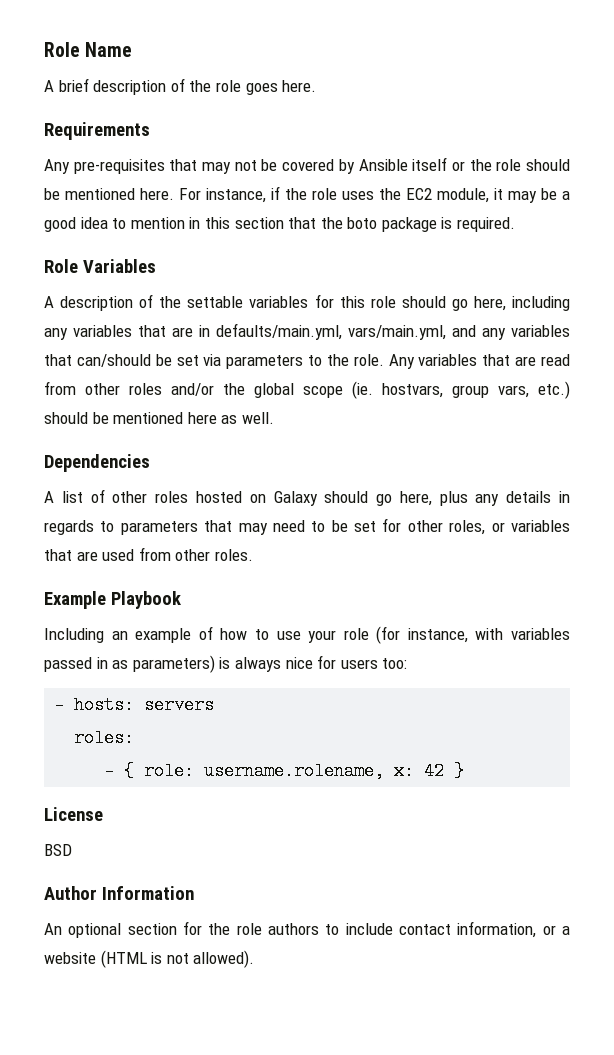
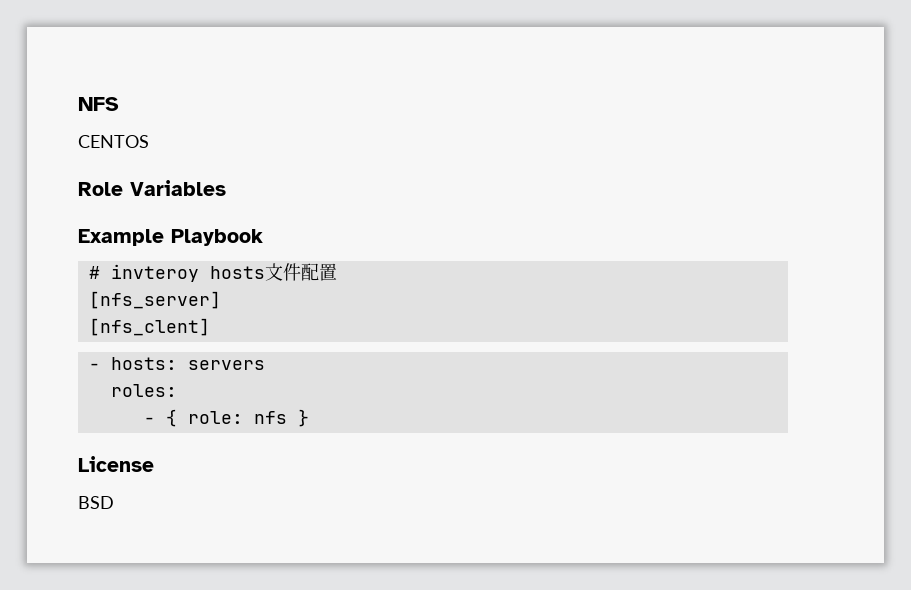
- Role Name
- A brief description of the role goes here.
- Requirements
- Any pre-requisites that may not be covered by Ansible itself or the role should be mentioned here. For instance, if the role uses the EC2 module, it may be a good idea to mention in this section that the boto package is required.
+ NFS
+ CENTOS
  Role Variables
- A description of the settable variables for this role should go here, including any variables that are in defaults/main.yml, vars/main.yml, and any variables that can/should be set via parameters to the role. Any variables that are read from other roles and/or the global scope (ie. hostvars, group vars, etc.) should be mentioned here as well.
- Dependencies
- A list of other roles hosted on Galaxy should go here, plus any details in regards to parameters that may need to be set for other roles, or variables that are used from other roles.
  Example Playbook
- Including an example of how to use your role (for instance, with variables passed in as parameters) is always nice for users too:
+ # invteroy hosts文件配置
+ [nfs_server]
+ [nfs_clent]
- - { role: username.rolename, x: 42 }
+ - { role: nfs }
- Author Information
- An optional section for the role authors to include contact information, or a website (HTML is not allowed).

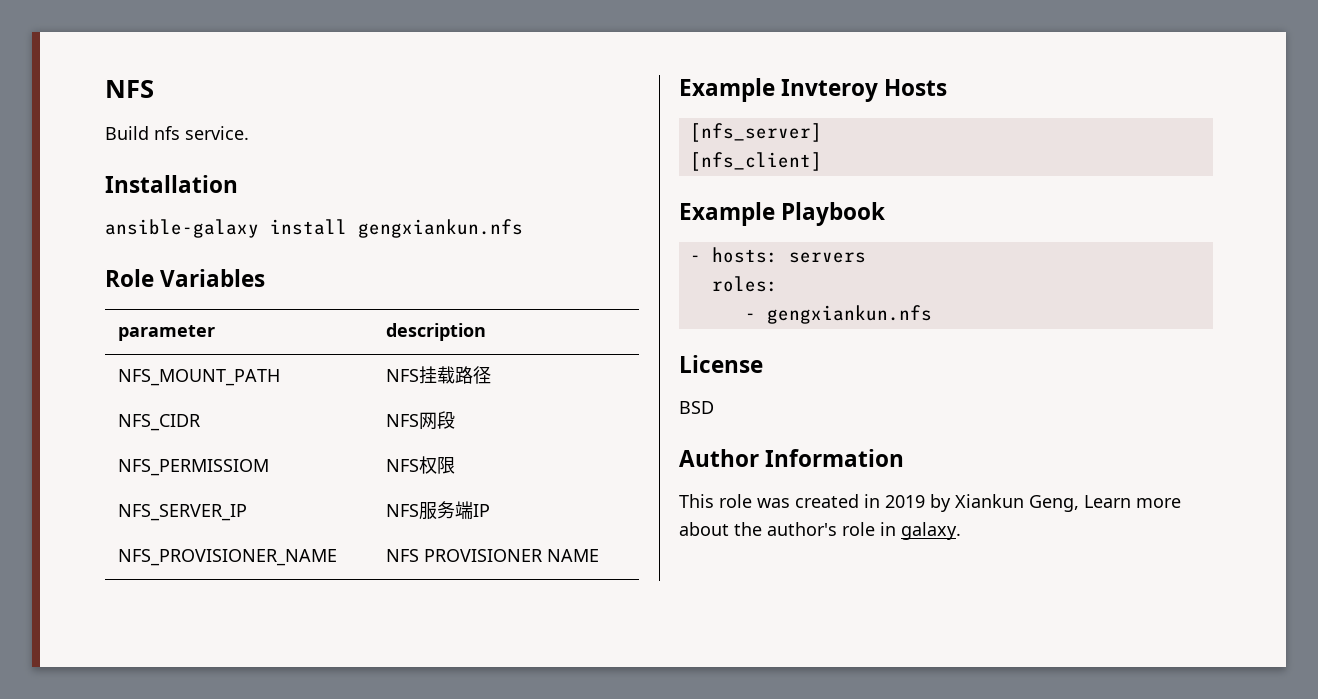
- CENTOS
+ Build nfs service.
+ Installation
+ ansible-galaxy install gengxiankun.nfs
  Role Variables
+ parameter | description
+ NFS_MOUNT_PATH | NFS挂载路径
+ NFS_CIDR | NFS网段
+ NFS_PERMISSIOM | NFS权限
+ NFS_SERVER_IP | NFS服务端IP
+ NFS_PROVISIONER_NAME | NFS PROVISIONER NAME
+ Example Invteroy Hosts
+ [nfs_server]
+ [nfs_client]
  Example Playbook
- # invteroy hosts文件配置
- [nfs_server]
- [nfs_clent]
- - { role: nfs }
+ - gengxiankun.nfs
  License
  BSD
+ Author Information
+ This role was created in 2019 by Xiankun Geng, Learn more about the author's role in galaxy.

